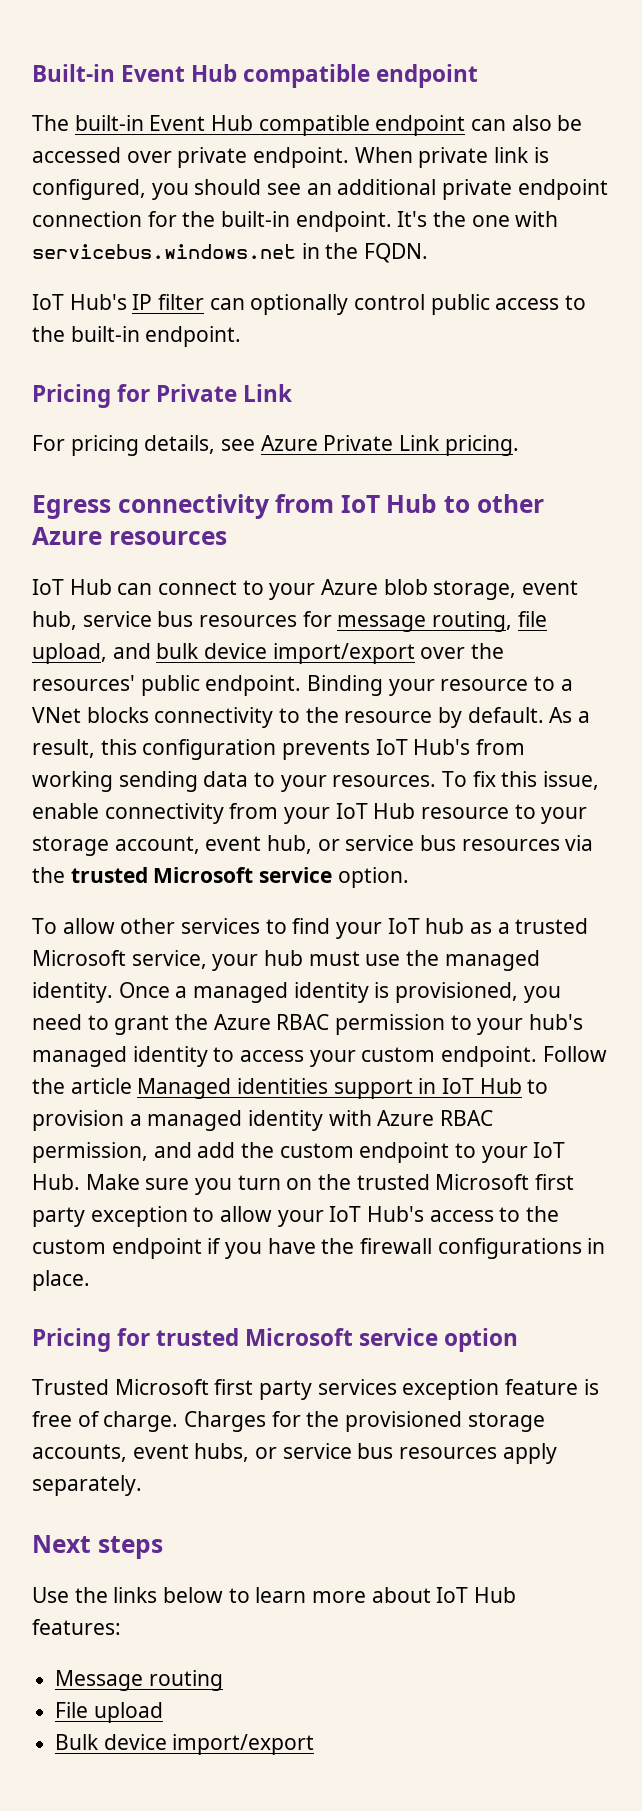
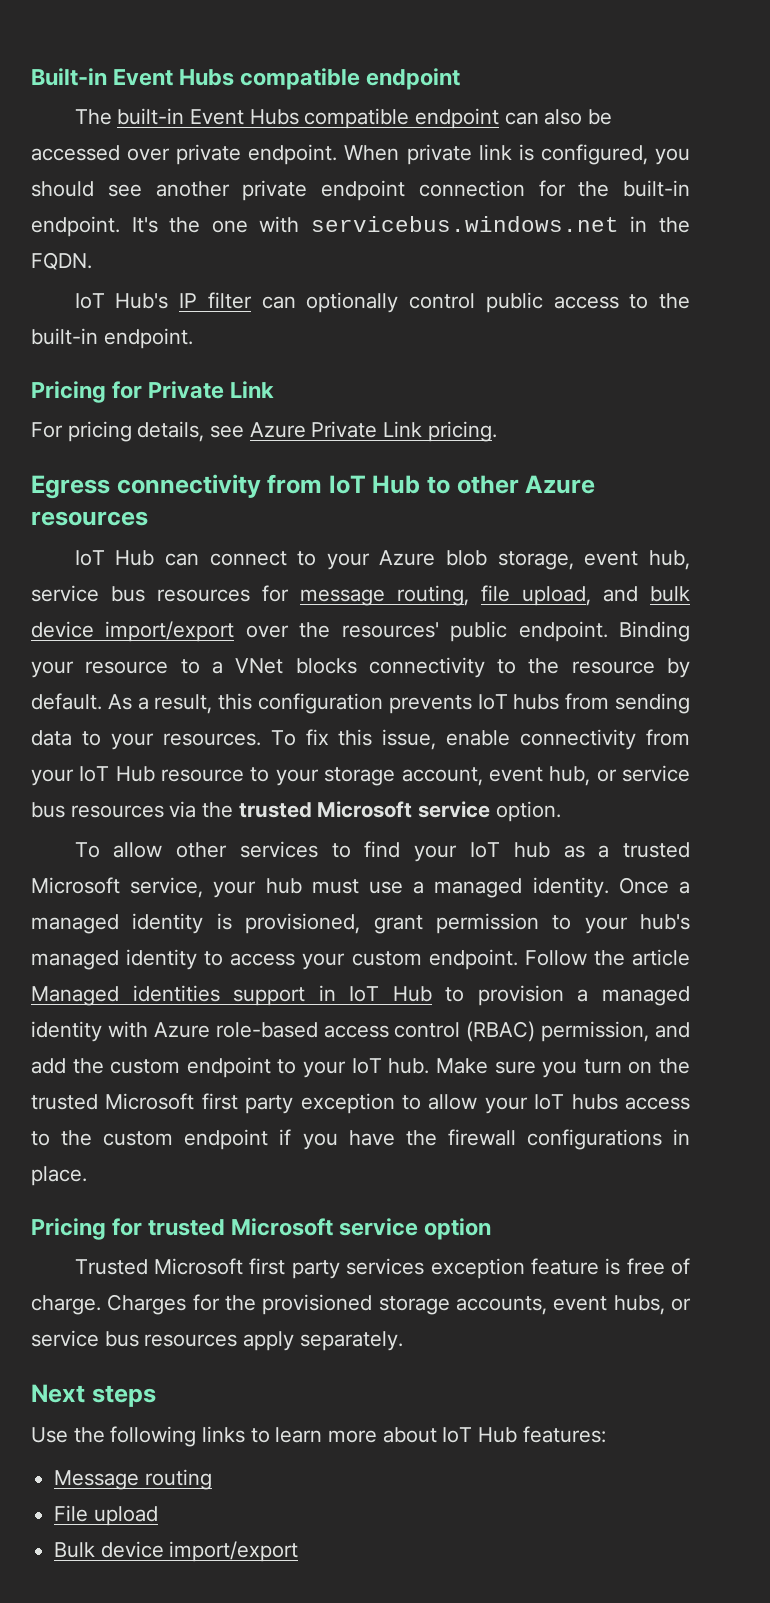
- Built-in Event Hub compatible endpoint
+ Built-in Event Hubs compatible endpoint
- The built-in Event Hub compatible endpoint can also be accessed over private endpoint.
+ The built-in Event Hubs compatible endpoint can also be accessed over private endpoint.
- When private link is configured, you should see an additional private endpoint connection for the built-in endpoint.
+ When private link is configured, you should see another private endpoint connection for the built-in endpoint.
- As a result, this configuration prevents IoT Hub's from working sending data to your resources.
+ As a result, this configuration prevents IoT hubs from sending data to your resources.
- To allow other services to find your IoT hub as a trusted Microsoft service, your hub must use the managed identity.
+ To allow other services to find your IoT hub as a trusted Microsoft service, your hub must use a managed identity.
- Once a managed identity is provisioned, you need to grant the Azure RBAC permission to your hub's managed identity to access your custom endpoint.
+ Once a managed identity is provisioned, grant permission to your hub's managed identity to access your custom endpoint.
- Follow the article Managed identities support in IoT Hub to provision a managed identity with Azure RBAC permission, and add the custom endpoint to your IoT Hub. Make sure you turn on the trusted Microsoft first party exception to allow your IoT Hub's access to the custom endpoint if you have the firewall configurations in place.
+ Follow the article Managed identities support in IoT Hub to provision a managed identity with Azure role-based access control (RBAC) permission, and add the custom endpoint to your IoT hub. Make sure you turn on the trusted Microsoft first party exception to allow your IoT hubs access to the custom endpoint if you have the firewall configurations in place.
- Use the links below to learn more about IoT Hub features:
+ Use the following links to learn more about IoT Hub features:

